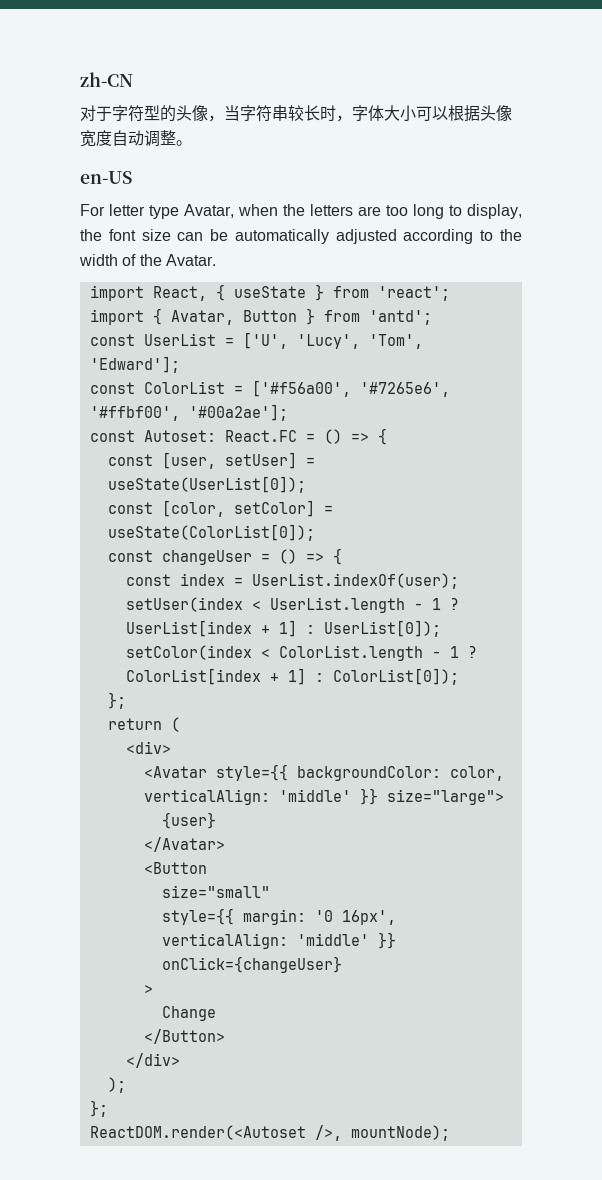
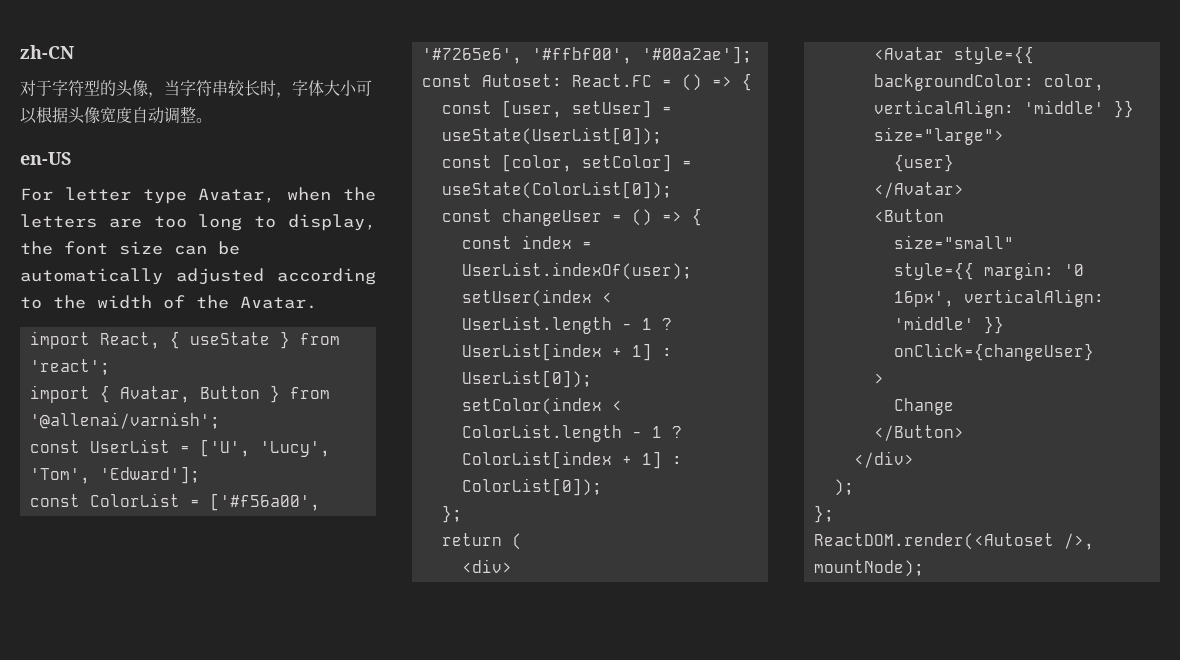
- import { Avatar, Button } from 'antd';
+ import { Avatar, Button } from '@allenai/varnish';

